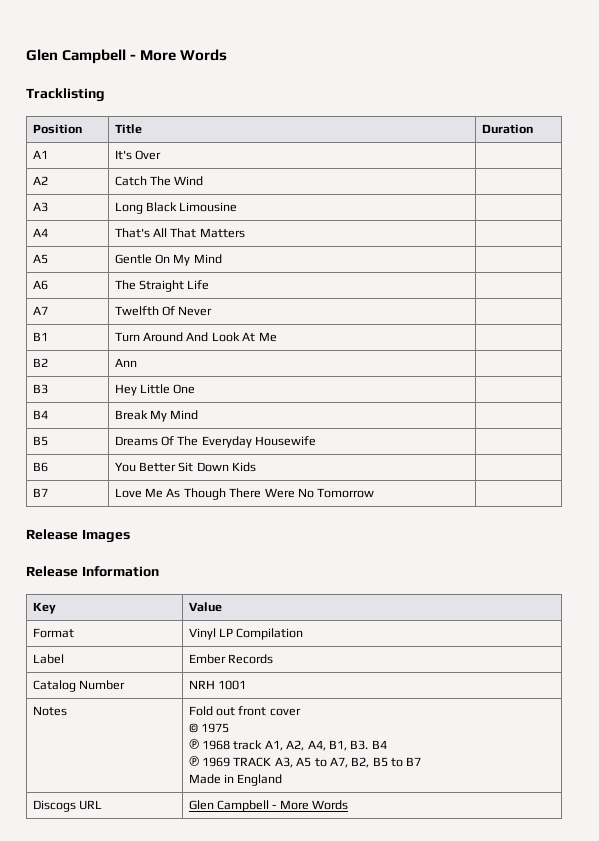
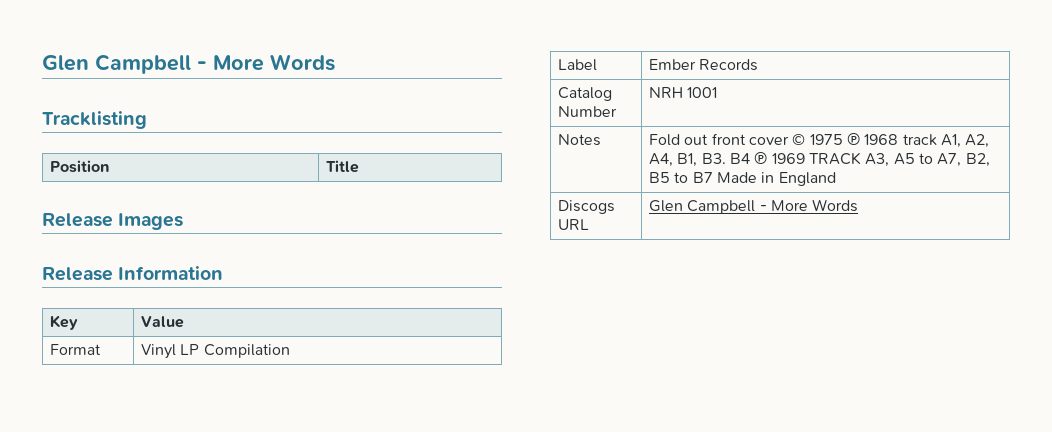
- Position | Title | Duration
- A1 | It's Over |
- A2 | Catch The Wind |
- A3 | Long Black Limousine |
- A4 | That's All That Matters |
- A5 | Gentle On My Mind |
- A6 | The Straight Life |
- A7 | Twelfth Of Never |
- B1 | Turn Around And Look At Me |
- B2 | Ann |
- B3 | Hey Little One |
- B4 | Break My Mind |
- B5 | Dreams Of The Everyday Housewife |
- B6 | You Better Sit Down Kids |
- B7 | Love Me As Though There Were No Tomorrow |
+ Position | Title
- Notes | Fold out front cover
- © 1975
- ℗ 1968 track A1, A2, A4, B1, B3. B4
- ℗ 1969 TRACK A3, A5 to A7, B2, B5 to B7
- Made in England
+ Notes | Fold out front cover © 1975 ℗ 1968 track A1, A2, A4, B1, B3. B4 ℗ 1969 TRACK A3, A5 to A7, B2, B5 to B7 Made in England

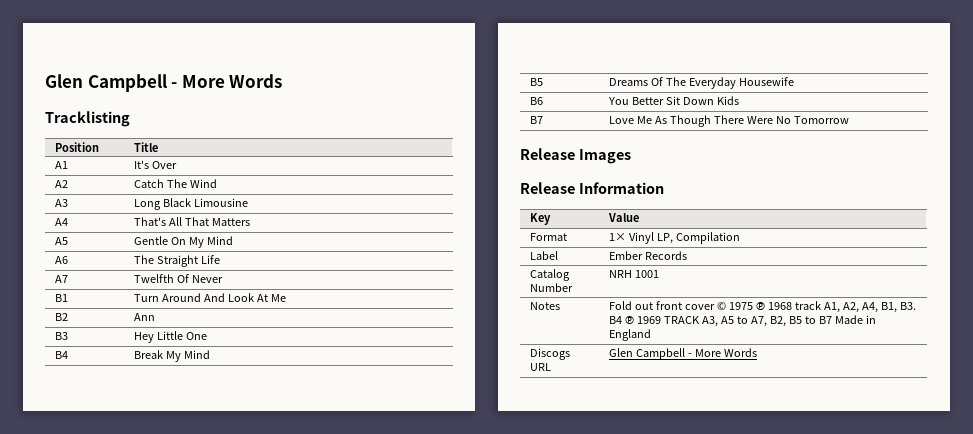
+ A1 | It's Over
+ A2 | Catch The Wind
+ A3 | Long Black Limousine
+ A4 | That's All That Matters
+ A5 | Gentle On My Mind
+ A6 | The Straight Life
+ A7 | Twelfth Of Never
+ B1 | Turn Around And Look At Me
+ B2 | Ann
+ B3 | Hey Little One
+ B4 | Break My Mind
+ B5 | Dreams Of The Everyday Housewife
+ B6 | You Better Sit Down Kids
+ B7 | Love Me As Though There Were No Tomorrow
- Format | Vinyl LP Compilation
+ Format | 1× Vinyl LP, Compilation

